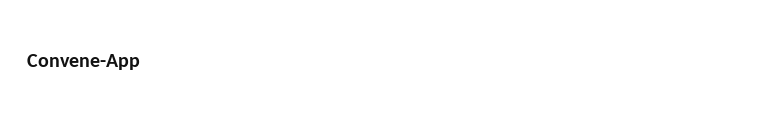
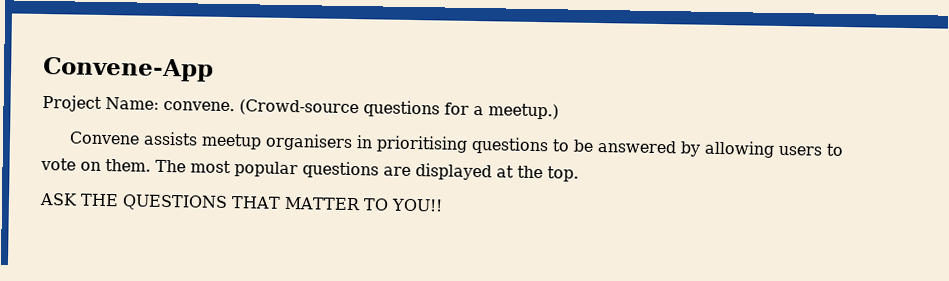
+ Project Name: convene. (Crowd-source questions for a meetup.)
+ Convene assists meetup organisers in prioritising questions to be answered by allowing users to vote on them. The most popular questions are displayed at the top.
+ ASK THE QUESTIONS THAT MATTER TO YOU!!

